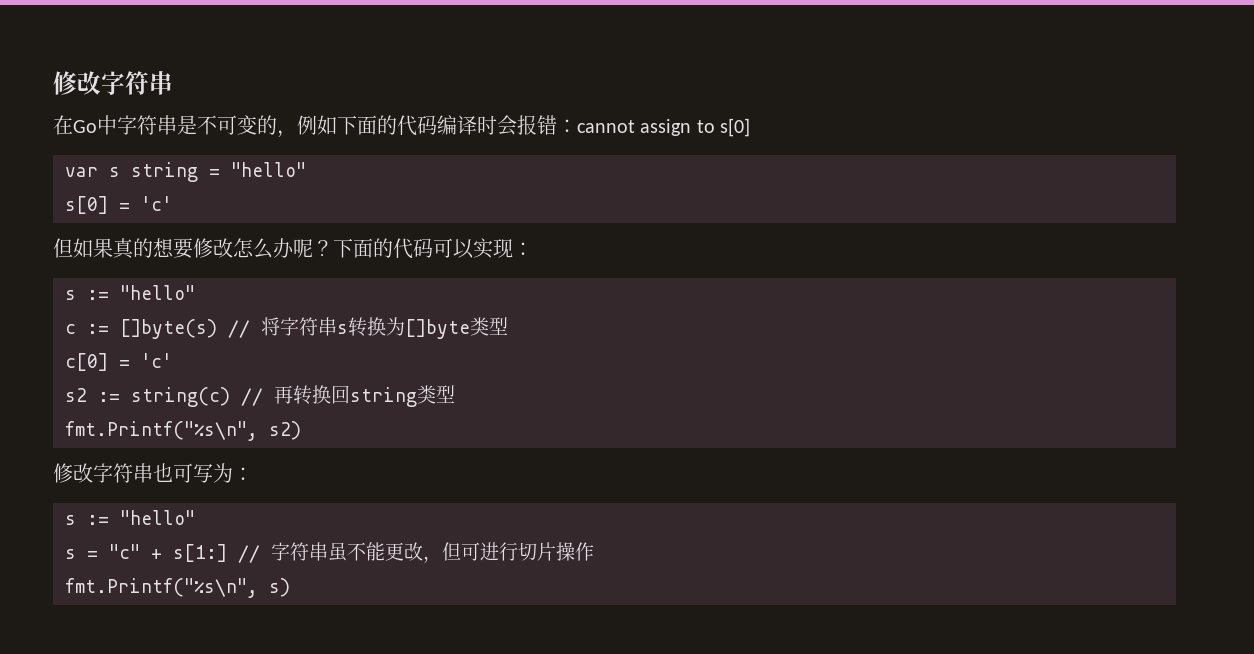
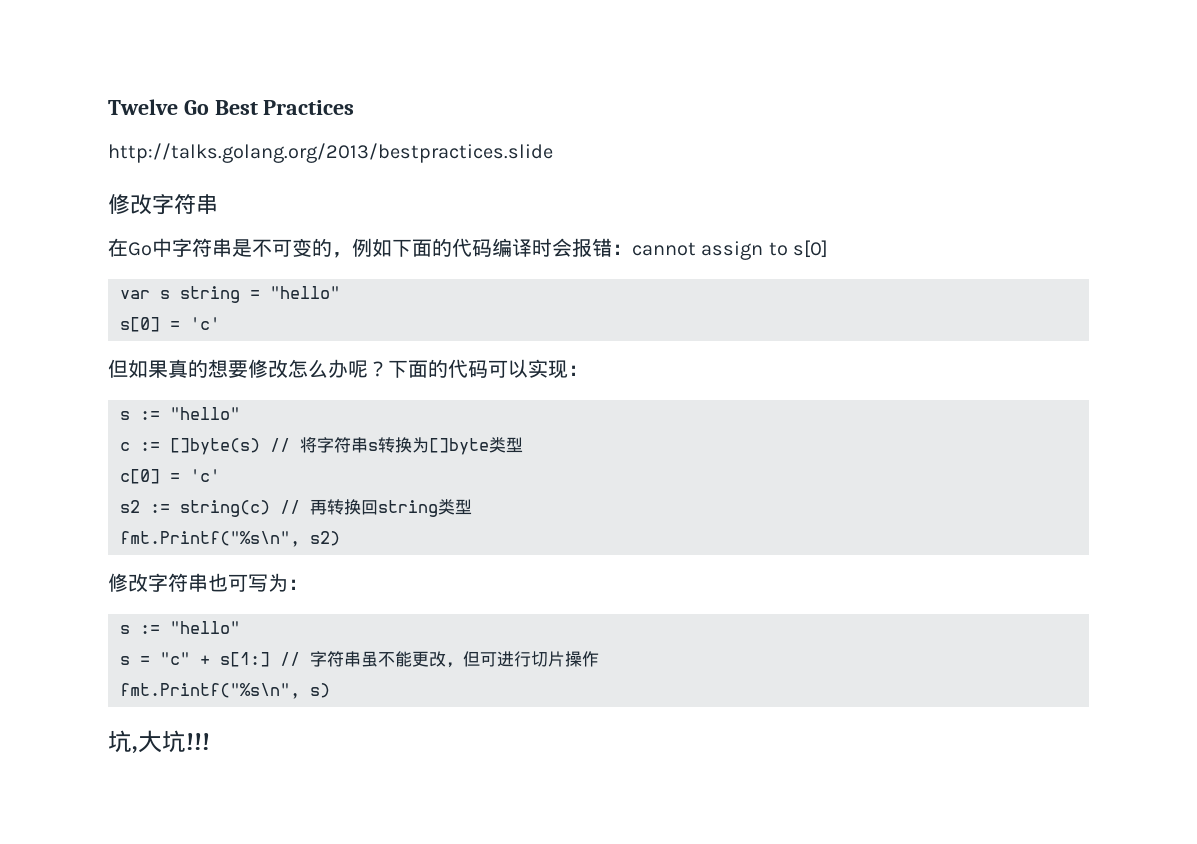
+ Twelve Go Best Practices
+ http://talks.golang.org/2013/bestpractices.slide
+ 坑,大坑!!!

